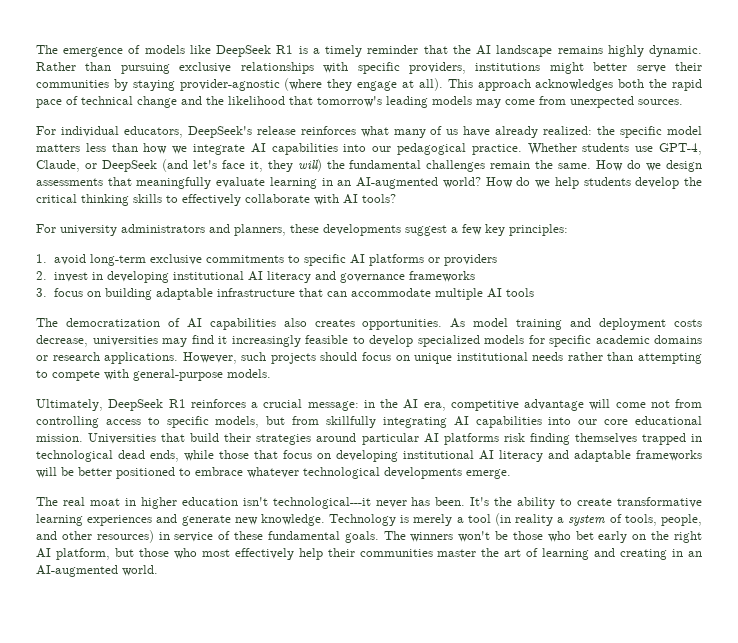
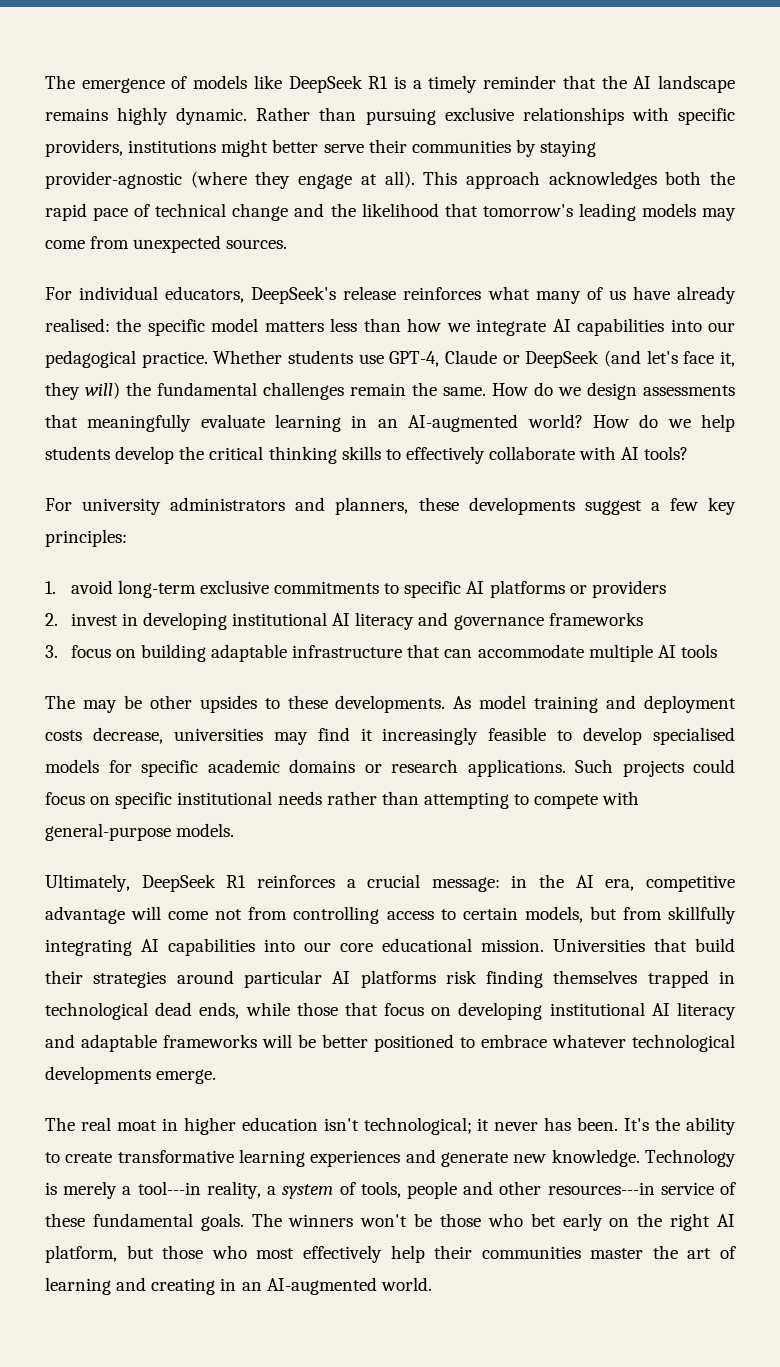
- For individual educators, DeepSeek's release reinforces what many of us have already realized: the specific model matters less than how we integrate AI capabilities into our pedagogical practice.
+ For individual educators, DeepSeek's release reinforces what many of us have already realised: the specific model matters less than how we integrate AI capabilities into our pedagogical practice.
- Whether students use GPT-4, Claude, or DeepSeek (and let's face it, they will) the fundamental challenges remain the same.
+ Whether students use GPT-4, Claude or DeepSeek (and let's face it, they will) the fundamental challenges remain the same.
- The democratization of AI capabilities also creates opportunities.
+ The may be other upsides to these developments.
- As model training and deployment costs decrease, universities may find it increasingly feasible to develop specialized models for specific academic domains or research applications.
+ As model training and deployment costs decrease, universities may find it increasingly feasible to develop specialised models for specific academic domains or research applications.
- However, such projects should focus on unique institutional needs rather than attempting to compete with general-purpose models.
+ Such projects could focus on specific institutional needs rather than attempting to compete with general-purpose models.
- Ultimately, DeepSeek R1 reinforces a crucial message: in the AI era, competitive advantage will come not from controlling access to specific models, but from skillfully integrating AI capabilities into our core educational mission.
+ Ultimately, DeepSeek R1 reinforces a crucial message: in the AI era, competitive advantage will come not from controlling access to certain models, but from skillfully integrating AI capabilities into our core educational mission.
- The real moat in higher education isn't technological---it never has been.
+ The real moat in higher education isn't technological; it never has been.
- Technology is merely a tool (in reality a system of tools, people, and other resources) in service of these fundamental goals.
+ Technology is merely a tool---in reality, a system of tools, people and other resources---in service of these fundamental goals.

